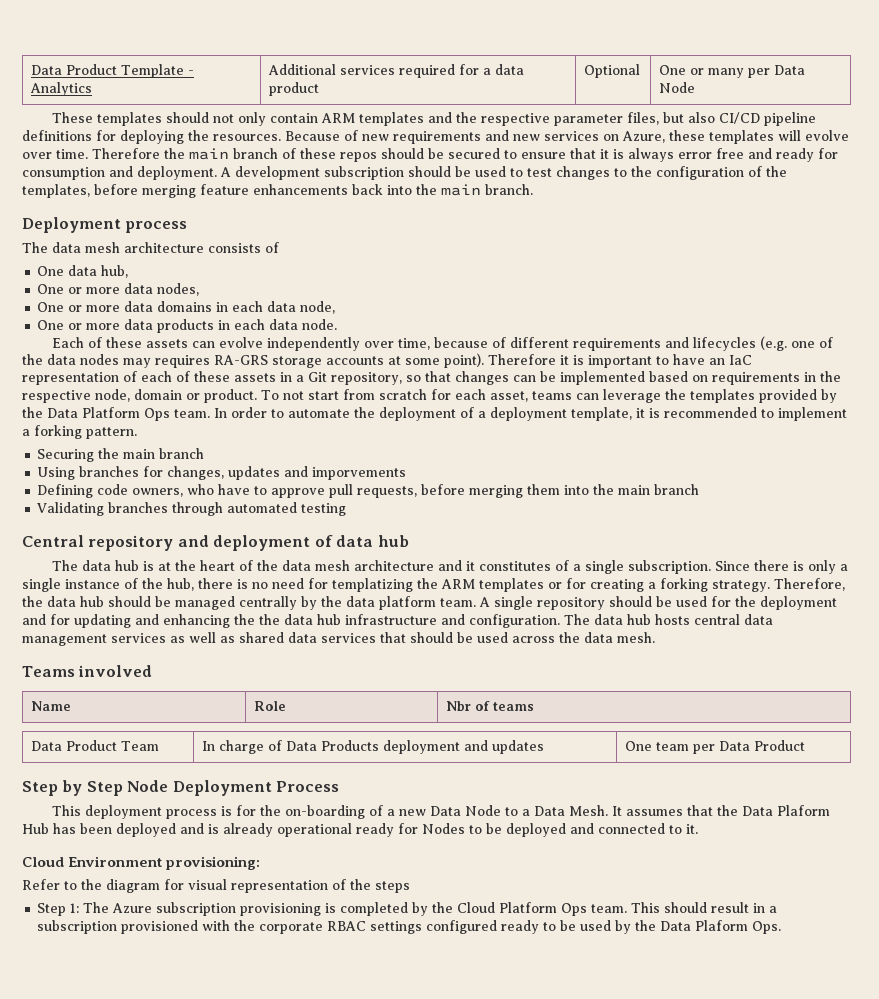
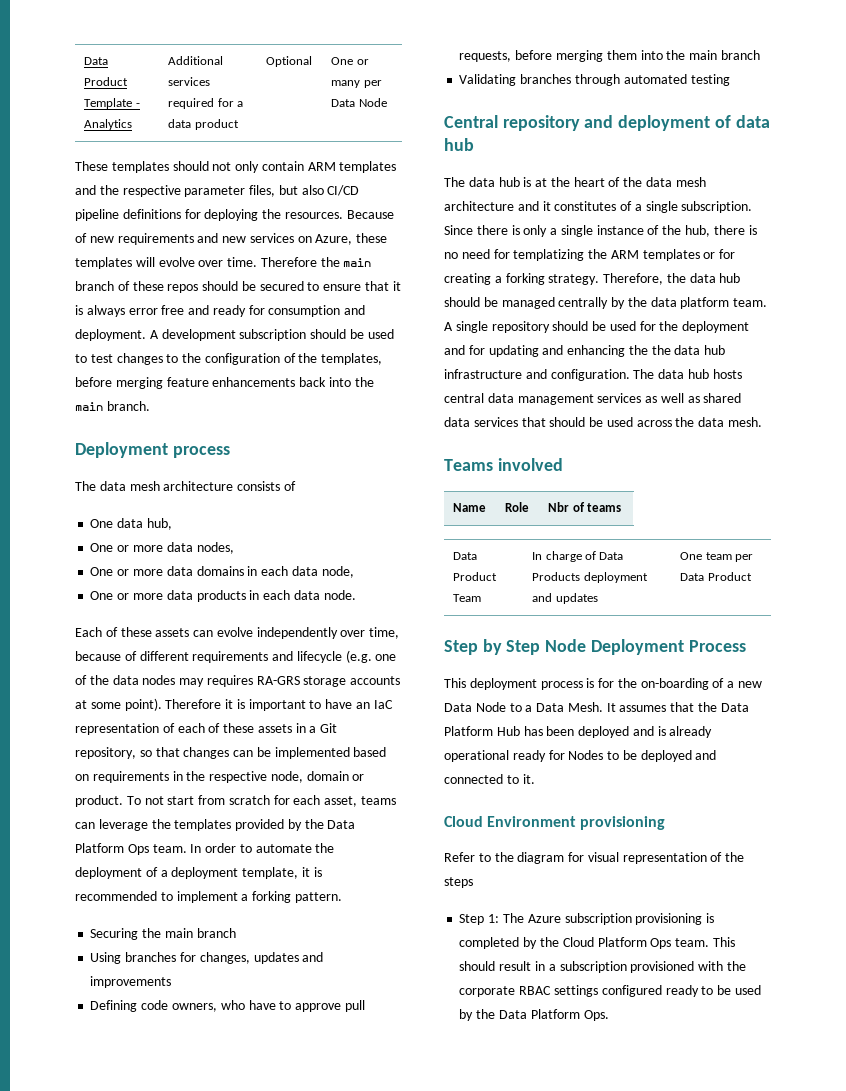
- Each of these assets can evolve independently over time, because of different requirements and lifecycles (e.g. one of the data nodes may requires RA-GRS storage accounts at some point).
+ Each of these assets can evolve independently over time, because of different requirements and lifecycle (e.g. one of the data nodes may requires RA-GRS storage accounts at some point).
- Using branches for changes, updates and imporvements
+ Using branches for changes, updates and improvements
- It assumes that the Data Plaform Hub has been deployed and is already operational ready for Nodes to be deployed and connected to it.
+ It assumes that the Data Platform Hub has been deployed and is already operational ready for Nodes to be deployed and connected to it.
- Cloud Environment provisioning:
+ Cloud Environment provisioning
- This should result in a subscription provisioned with the corporate RBAC settings configured ready to be used by the Data Plaform Ops.
+ This should result in a subscription provisioned with the corporate RBAC settings configured ready to be used by the Data Platform Ops.

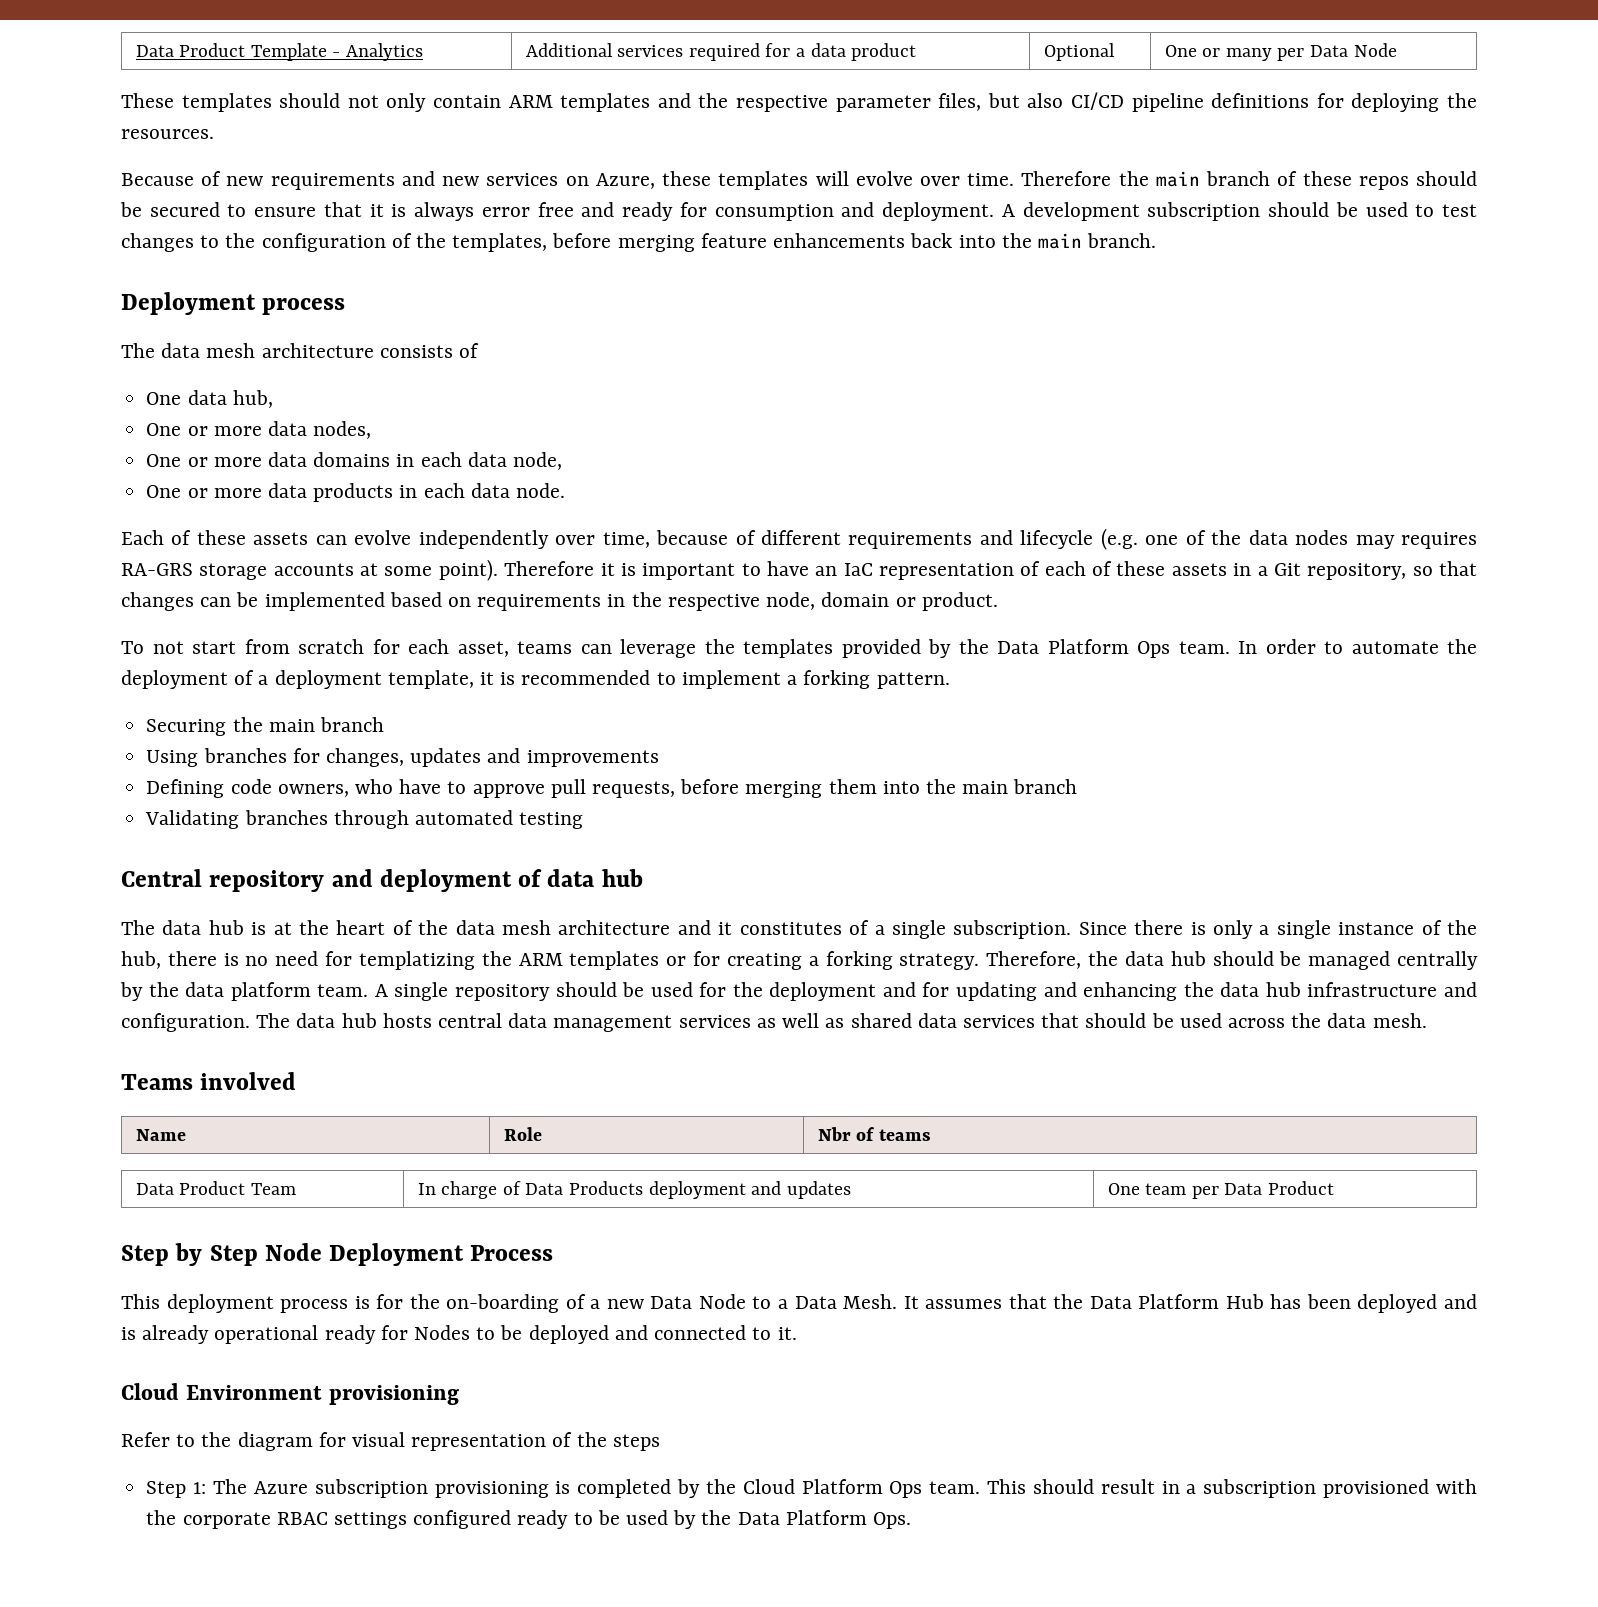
- These templates should not only contain ARM templates and the respective parameter files, but also CI/CD pipeline definitions for deploying the resources. Because of new requirements and new services on Azure, these templates will evolve over time.
+ These templates should not only contain ARM templates and the respective parameter files, but also CI/CD pipeline definitions for deploying the resources.
+ Because of new requirements and new services on Azure, these templates will evolve over time.
- Therefore it is important to have an IaC representation of each of these assets in a Git repository, so that changes can be implemented based on requirements in the respective node, domain or product. To not start from scratch for each asset, teams can leverage the templates provided by the Data Platform Ops team.
+ Therefore it is important to have an IaC representation of each of these assets in a Git repository, so that changes can be implemented based on requirements in the respective node, domain or product.
+ To not start from scratch for each asset, teams can leverage the templates provided by the Data Platform Ops team.
- A single repository should be used for the deployment and for updating and enhancing the the data hub infrastructure and configuration.
+ A single repository should be used for the deployment and for updating and enhancing the data hub infrastructure and configuration.

